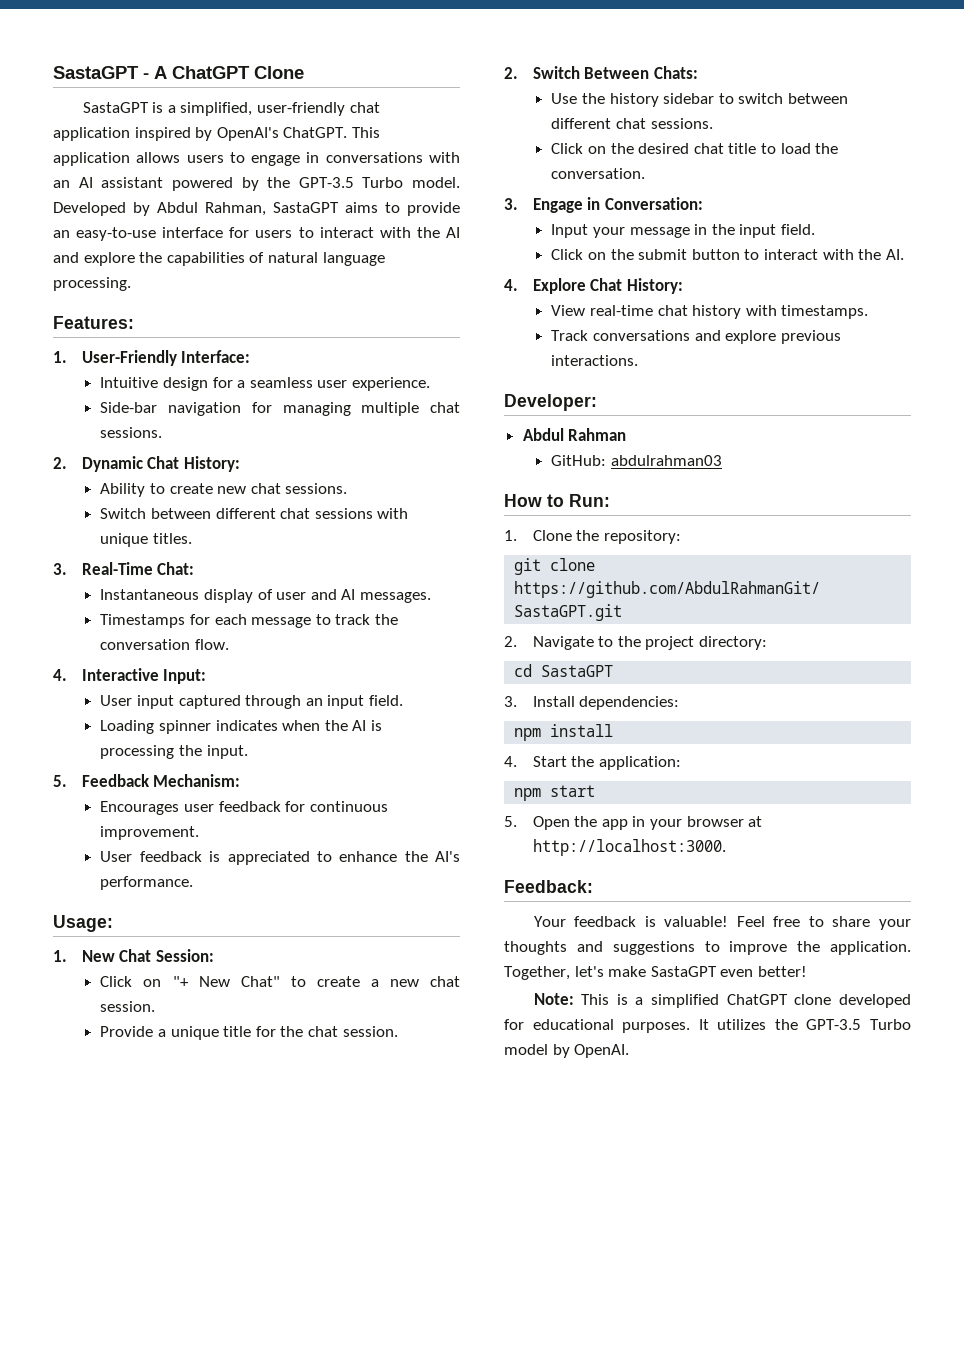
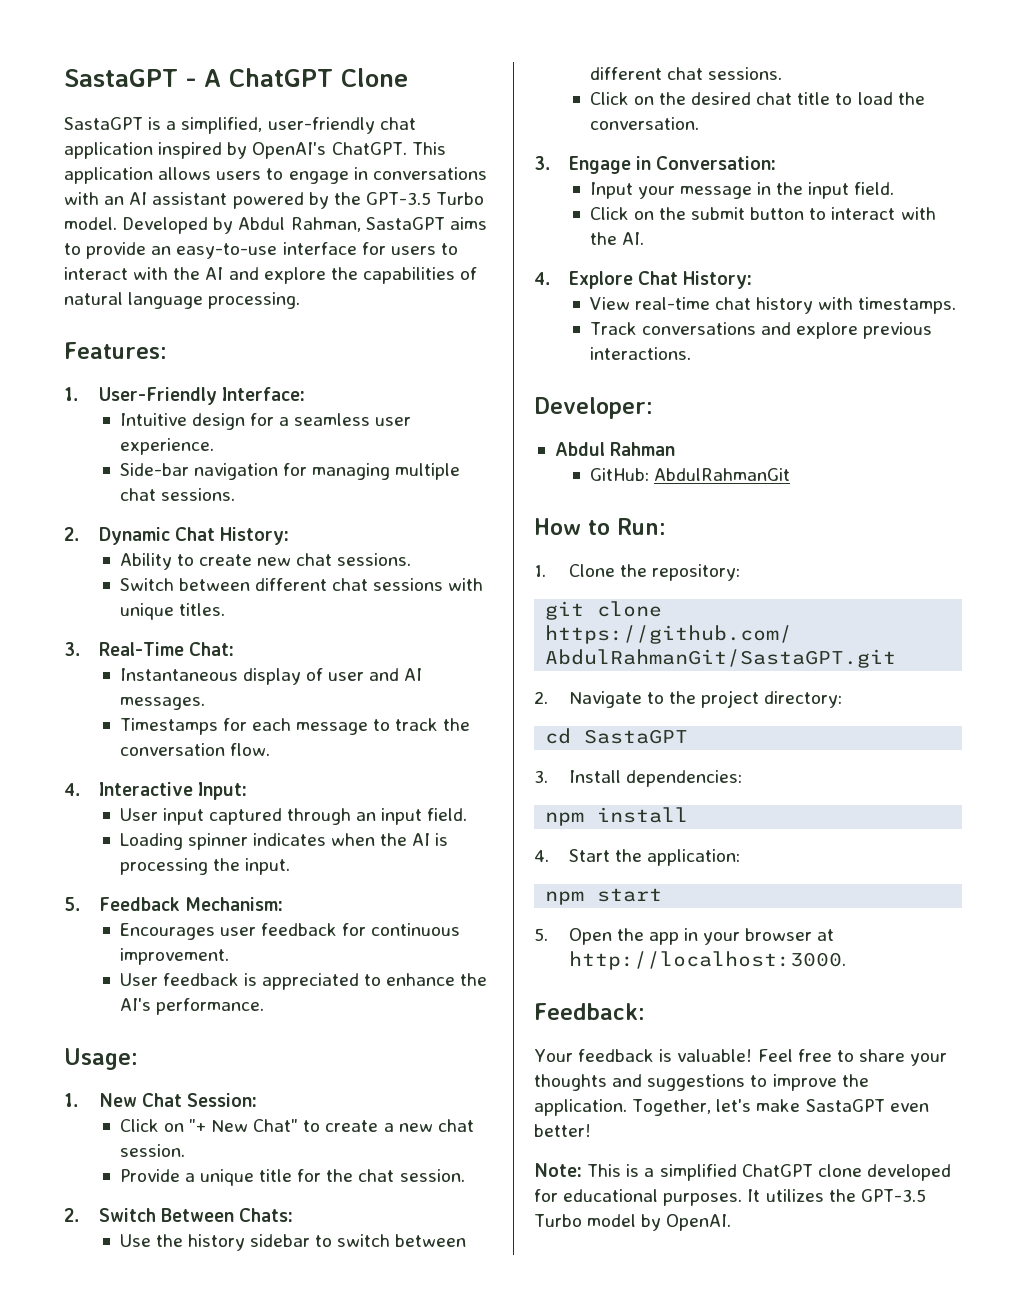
- GitHub: abdulrahman03
+ GitHub: AbdulRahmanGit

